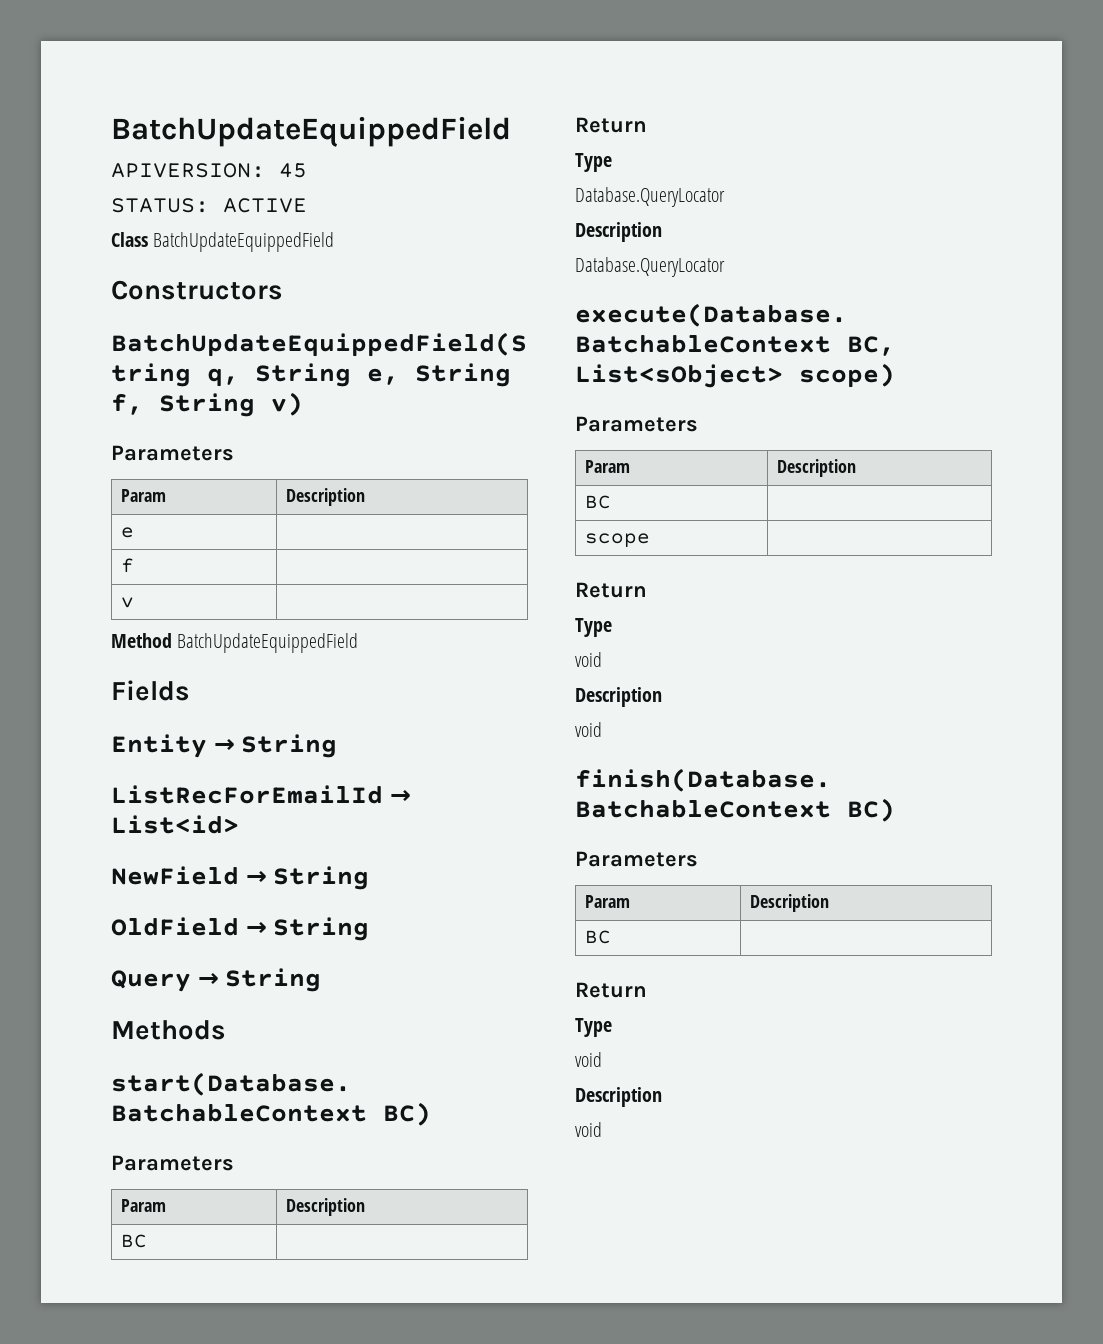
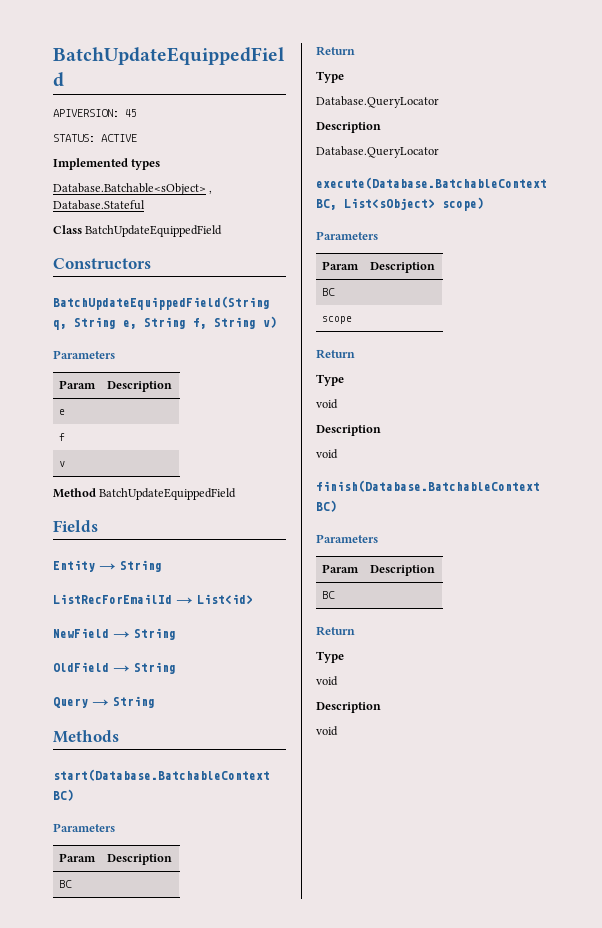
+ Implemented types
+ Database.Batchable<sObject> , Database.Stateful

